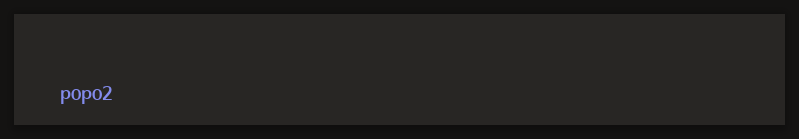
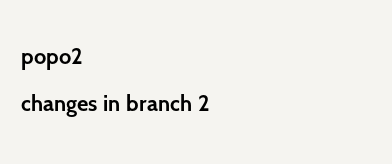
+ changes in branch 2

